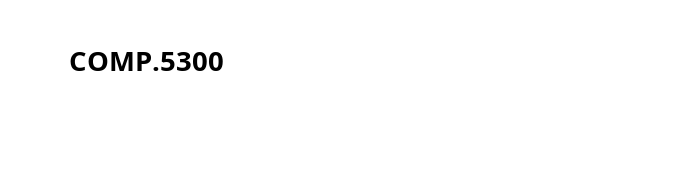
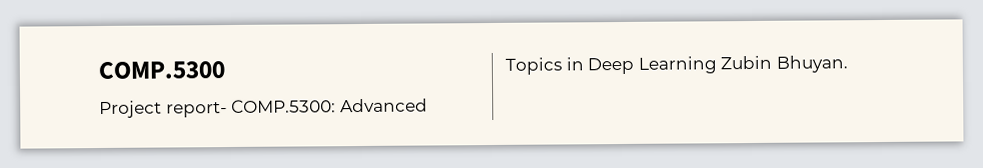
+ Project report- COMP.5300: Advanced Topics in Deep Learning Zubin Bhuyan.

